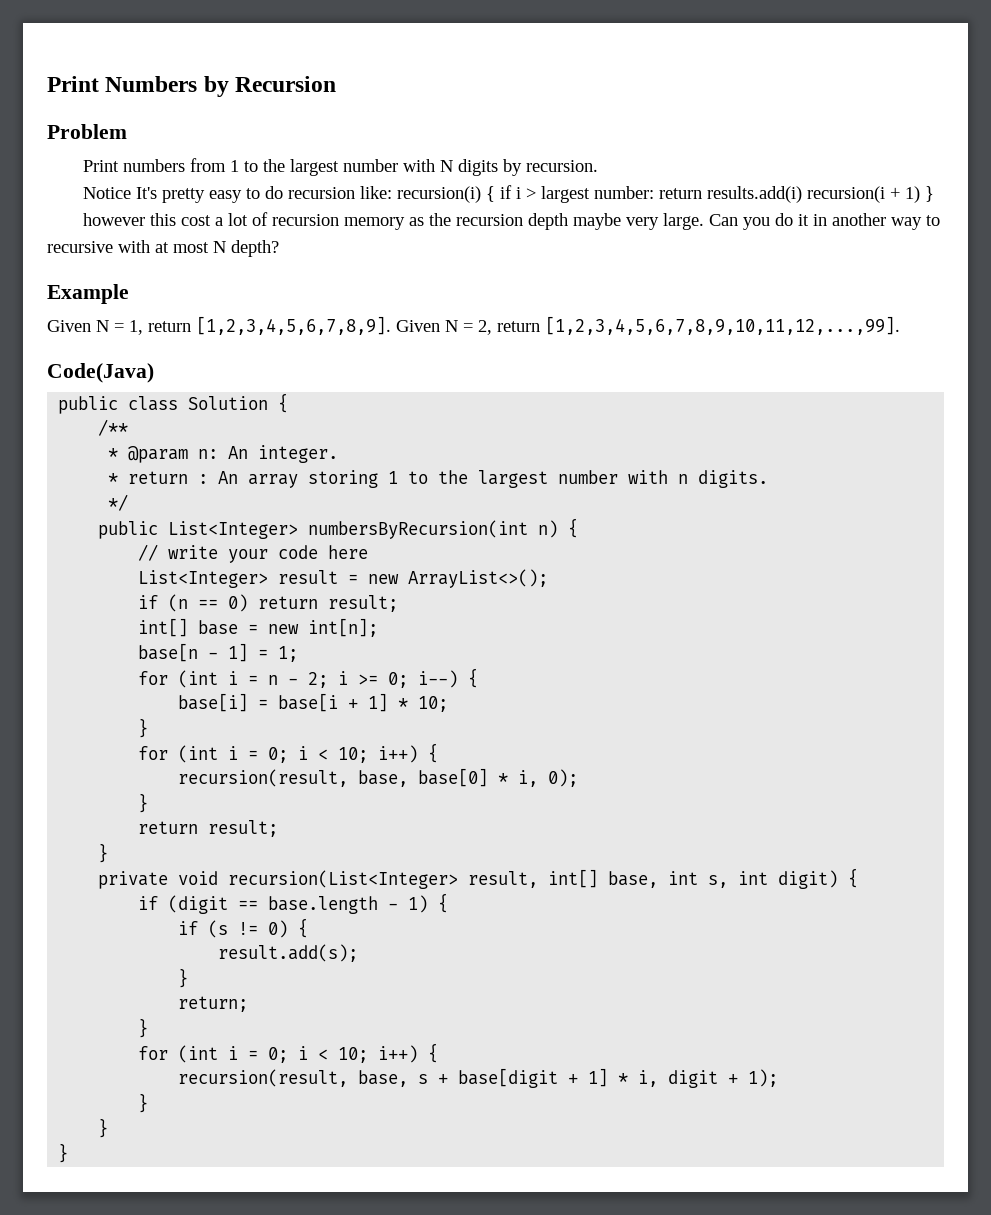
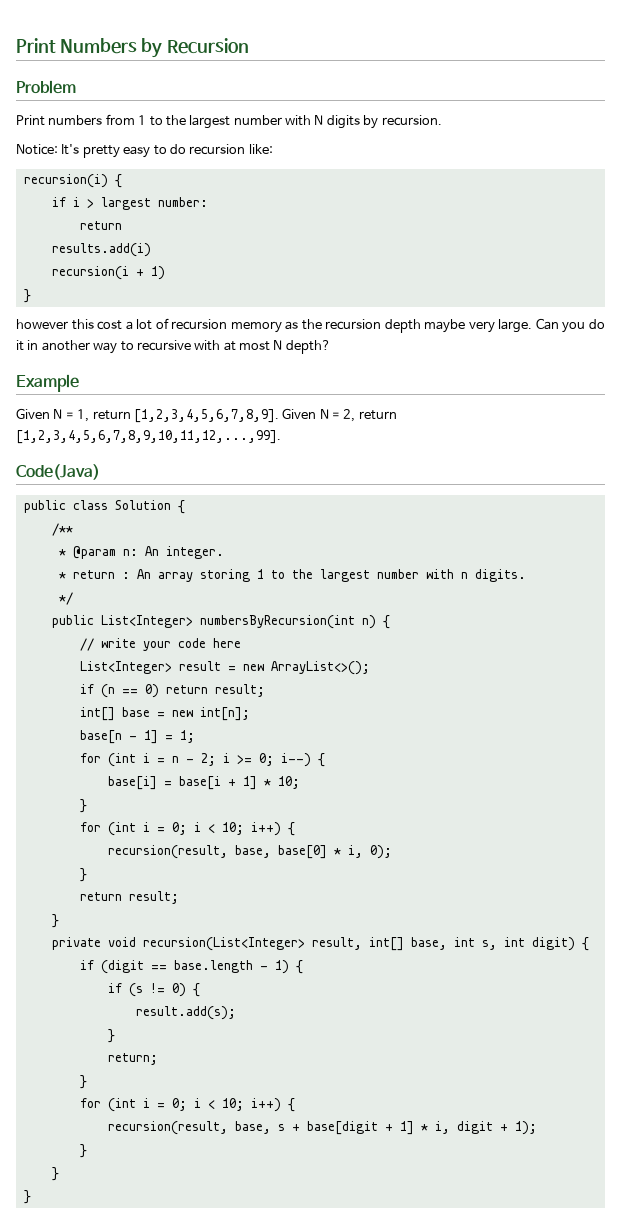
- Notice It's pretty easy to do recursion like: recursion(i) { if i > largest number: return results.add(i) recursion(i + 1) }
+ Notice: It's pretty easy to do recursion like:
+ recursion(i) {
+ if i > largest number:
+ return
+ results.add(i)
+ recursion(i + 1)
+ }

